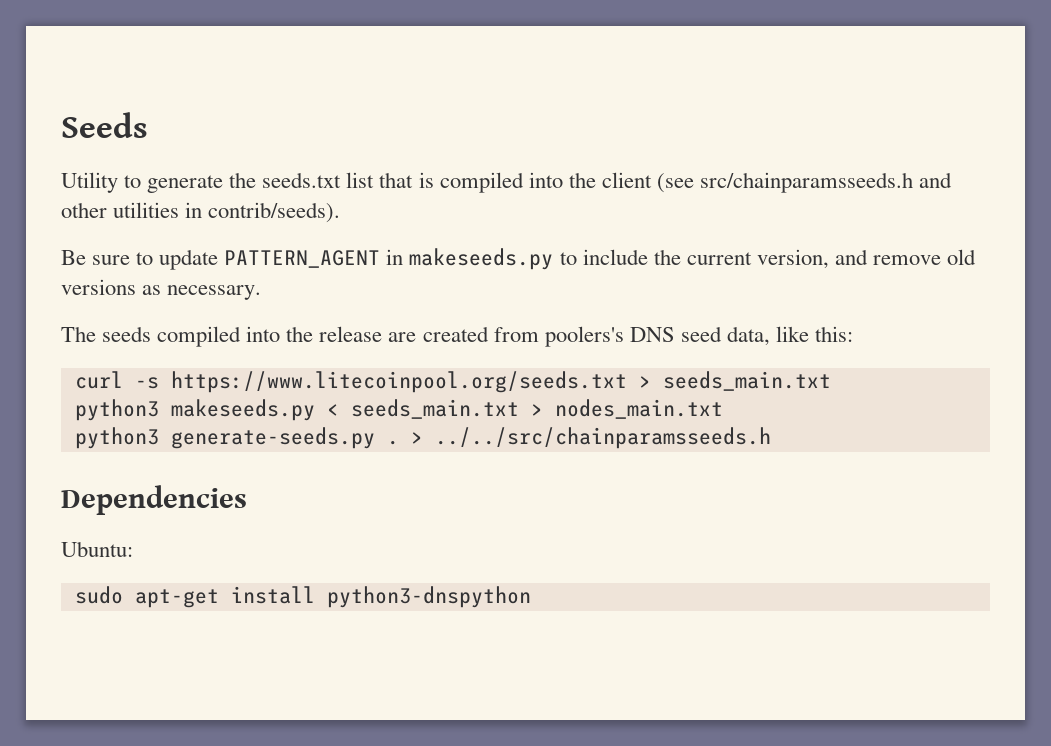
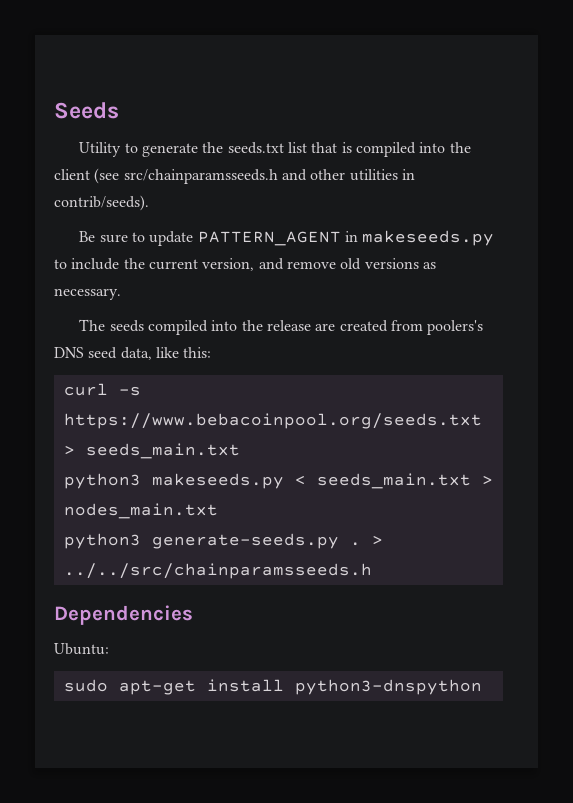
- curl -s https://www.litecoinpool.org/seeds.txt > seeds_main.txt
+ curl -s https://www.bebacoinpool.org/seeds.txt > seeds_main.txt

